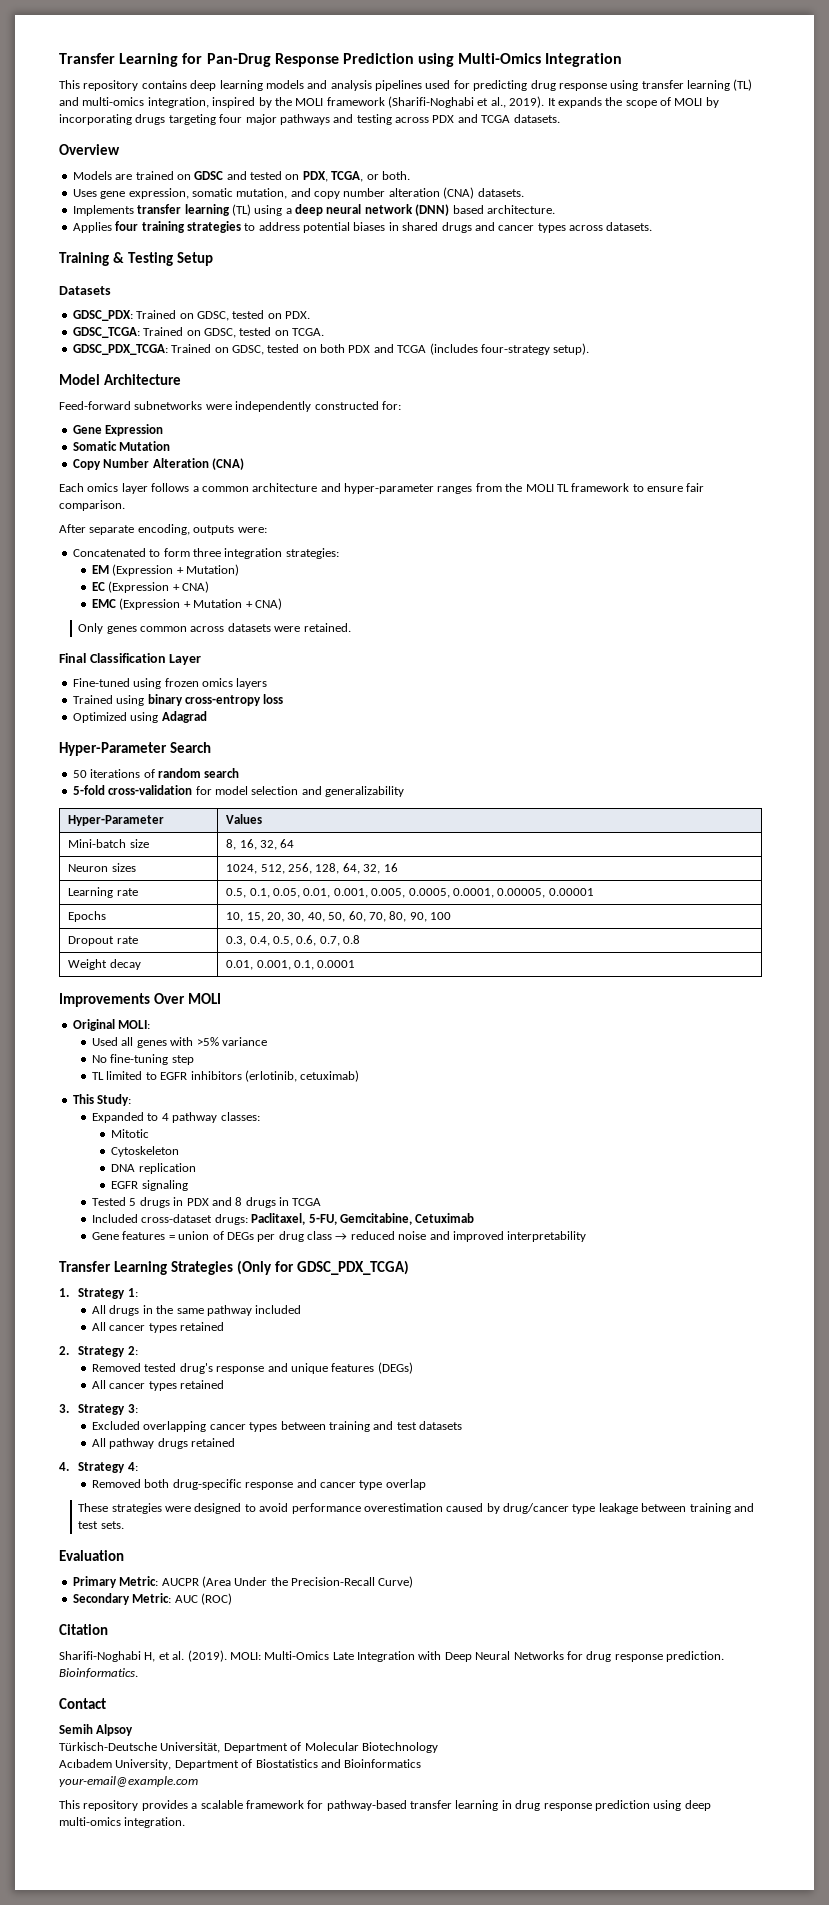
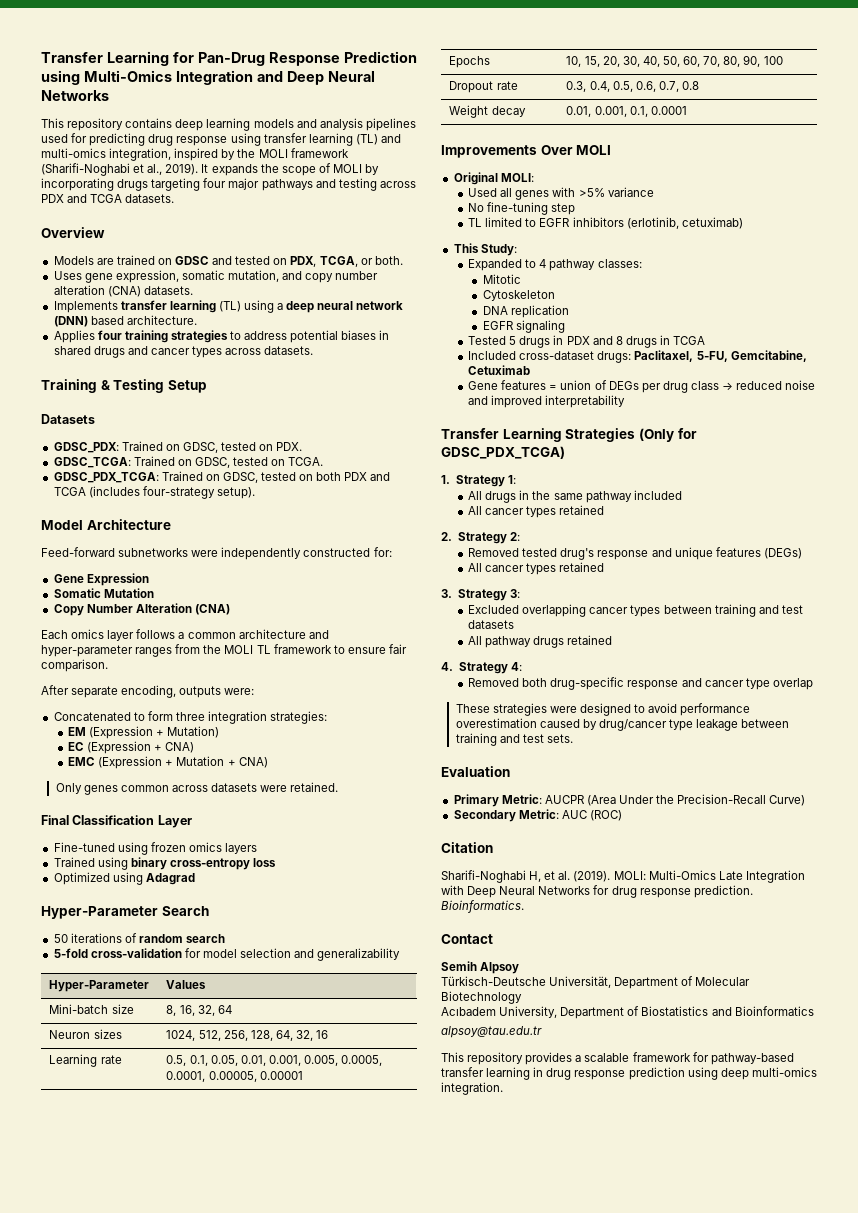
- Transfer Learning for Pan-Drug Response Prediction using Multi-Omics Integration
+ Transfer Learning for Pan-Drug Response Prediction using Multi-Omics Integration and Deep Neural Networks
- your-email@example.com
+ alpsoy@tau.edu.tr

